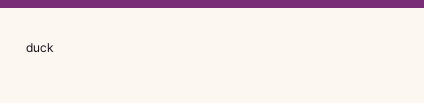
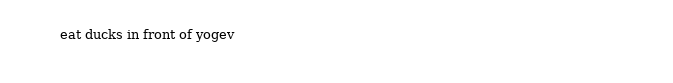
- duck
+ eat ducks in front of yogev

